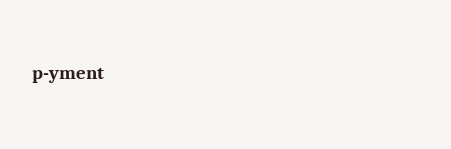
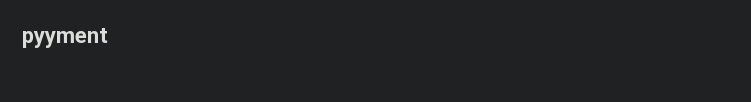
- p-yment
+ pyyment

